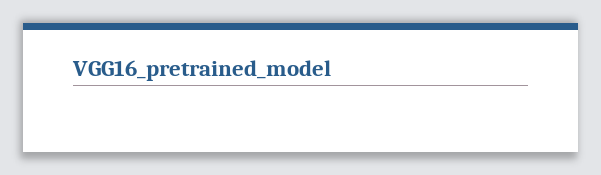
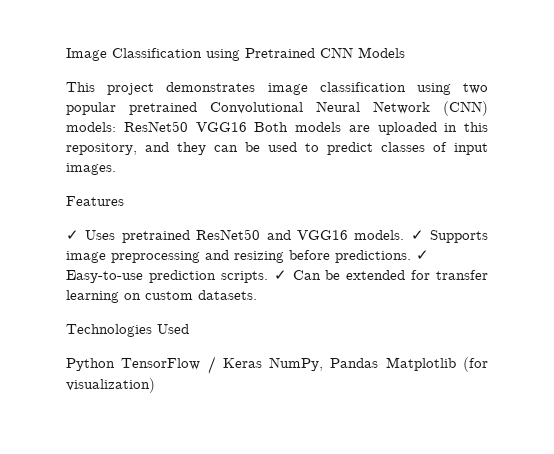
- VGG16_pretrained_model
+ Image Classification using Pretrained CNN Models
+ This project demonstrates image classification using two popular pretrained Convolutional Neural Network (CNN) models: ResNet50 VGG16 Both models are uploaded in this repository, and they can be used to predict classes of input images.
+ Features
+ ✓ Uses pretrained ResNet50 and VGG16 models. ✓ Supports image preprocessing and resizing before predictions. ✓ Easy-to-use prediction scripts. ✓ Can be extended for transfer learning on custom datasets.
+ Technologies Used
+ Python TensorFlow / Keras NumPy, Pandas Matplotlib (for visualization)

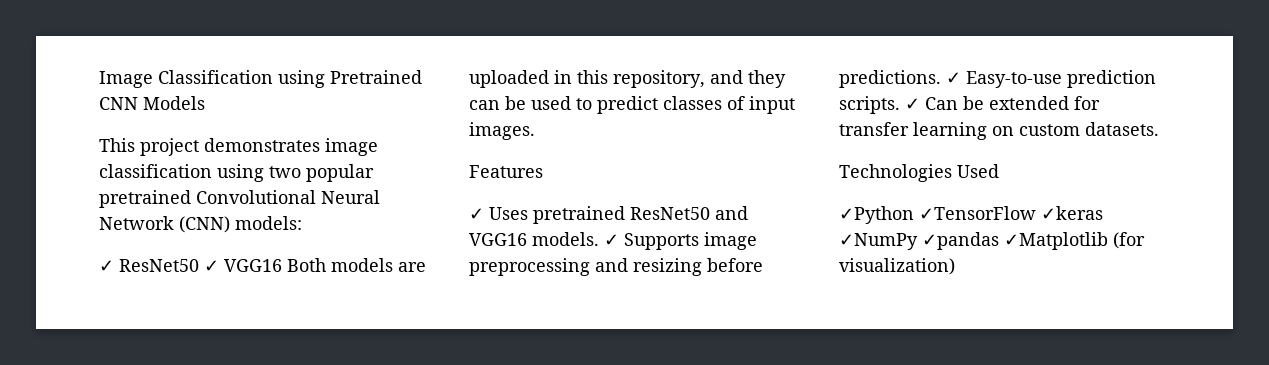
- This project demonstrates image classification using two popular pretrained Convolutional Neural Network (CNN) models: ResNet50 VGG16 Both models are uploaded in this repository, and they can be used to predict classes of input images.
+ This project demonstrates image classification using two popular pretrained Convolutional Neural Network (CNN) models:
+ ✓ ResNet50 ✓ VGG16 Both models are uploaded in this repository, and they can be used to predict classes of input images.
- Python TensorFlow / Keras NumPy, Pandas Matplotlib (for visualization)
+ ✓Python ✓TensorFlow ✓keras ✓NumPy ✓pandas ✓Matplotlib (for visualization)

